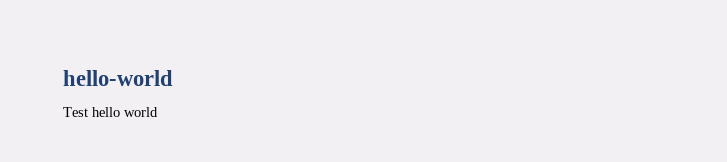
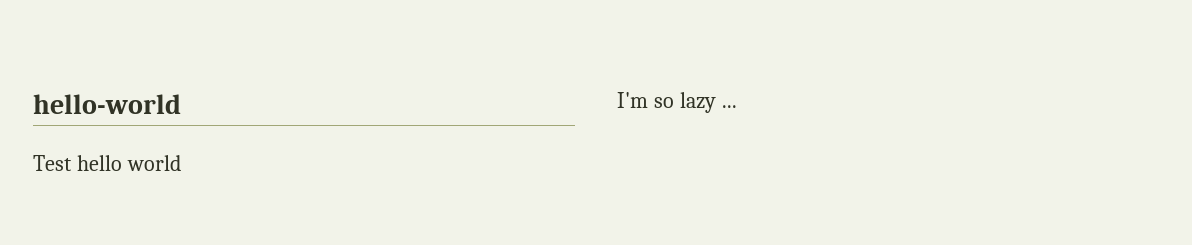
+ I'm so lazy ...

